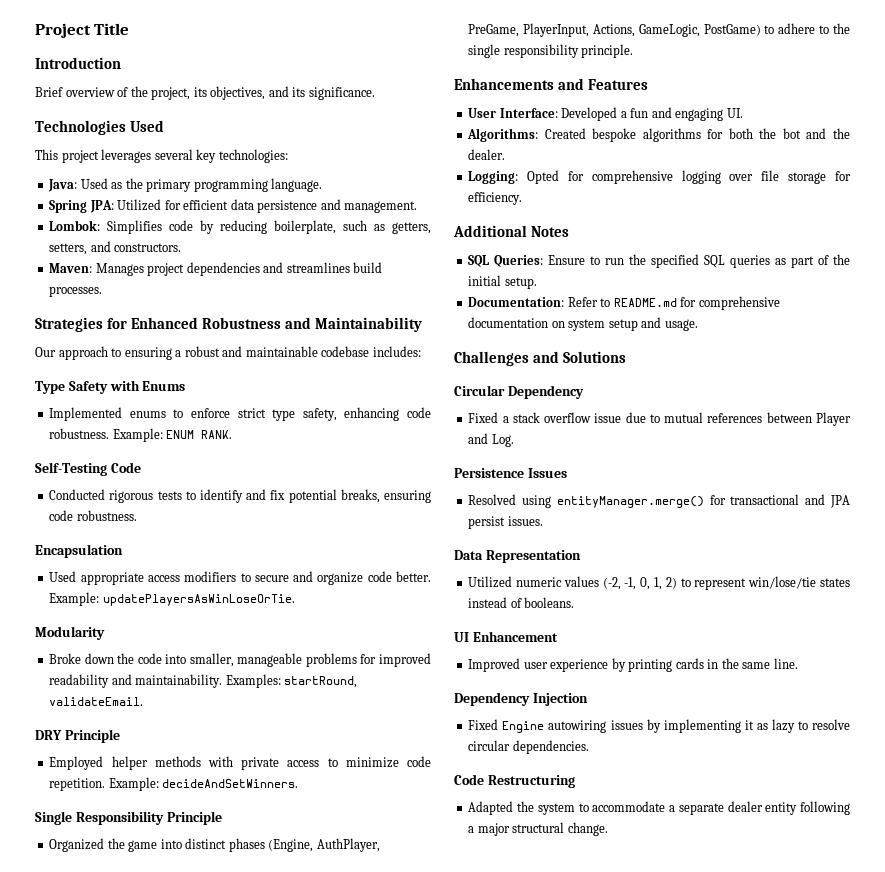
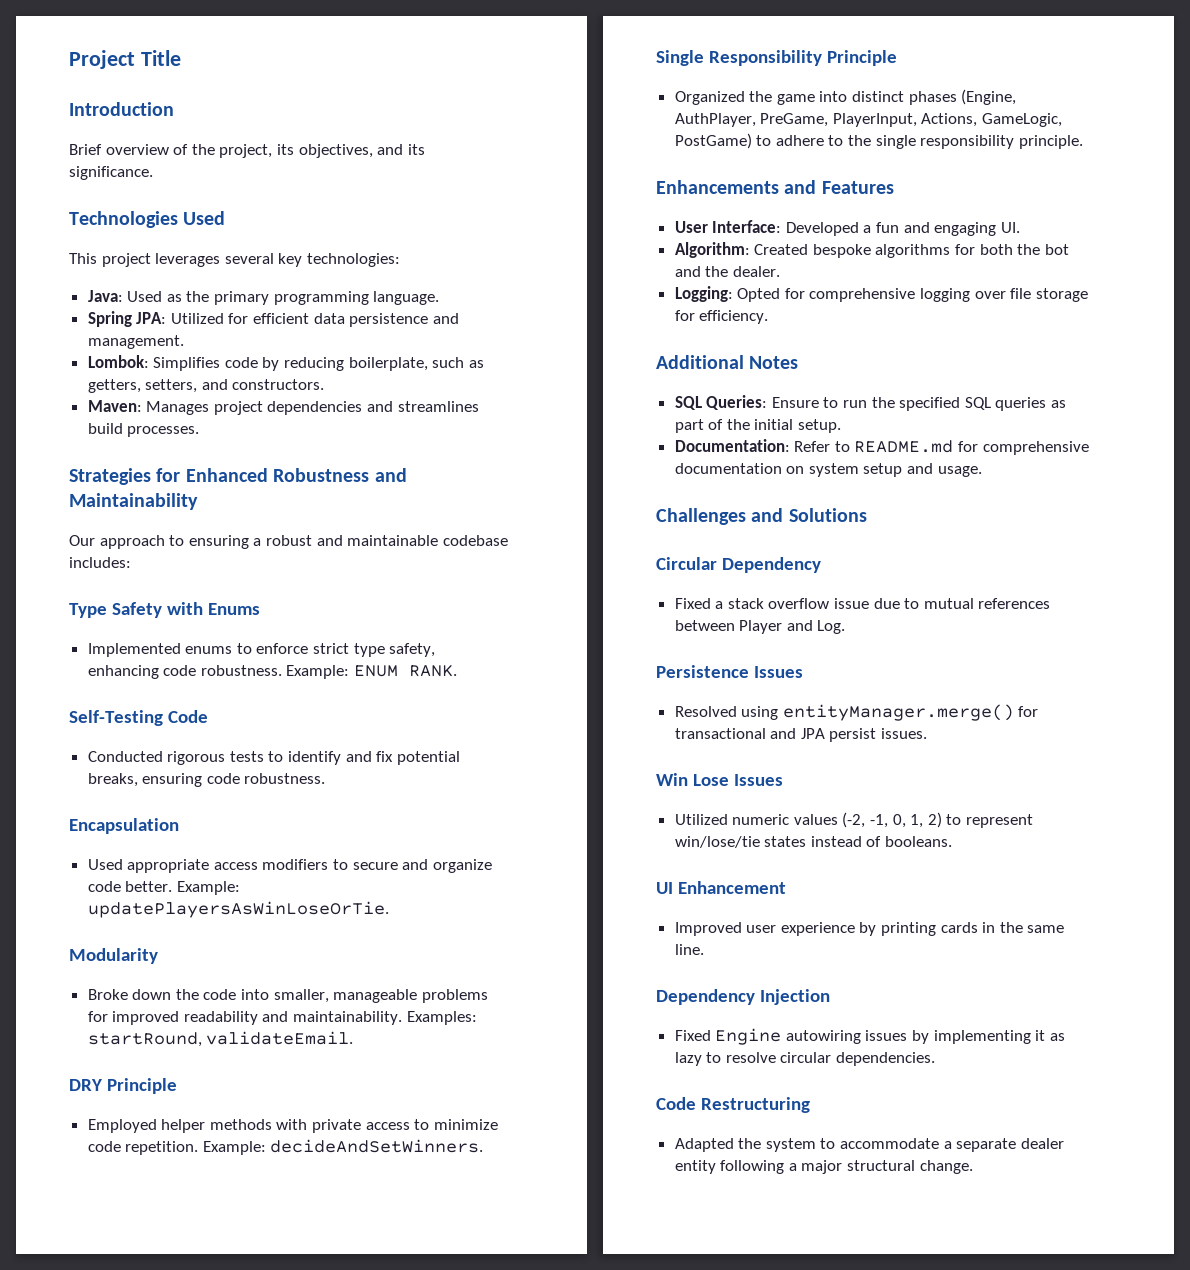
- Algorithms: Created bespoke algorithms for both the bot and the dealer.
+ Algorithm: Created bespoke algorithms for both the bot and the dealer.
- Data Representation
+ Win Lose Issues

